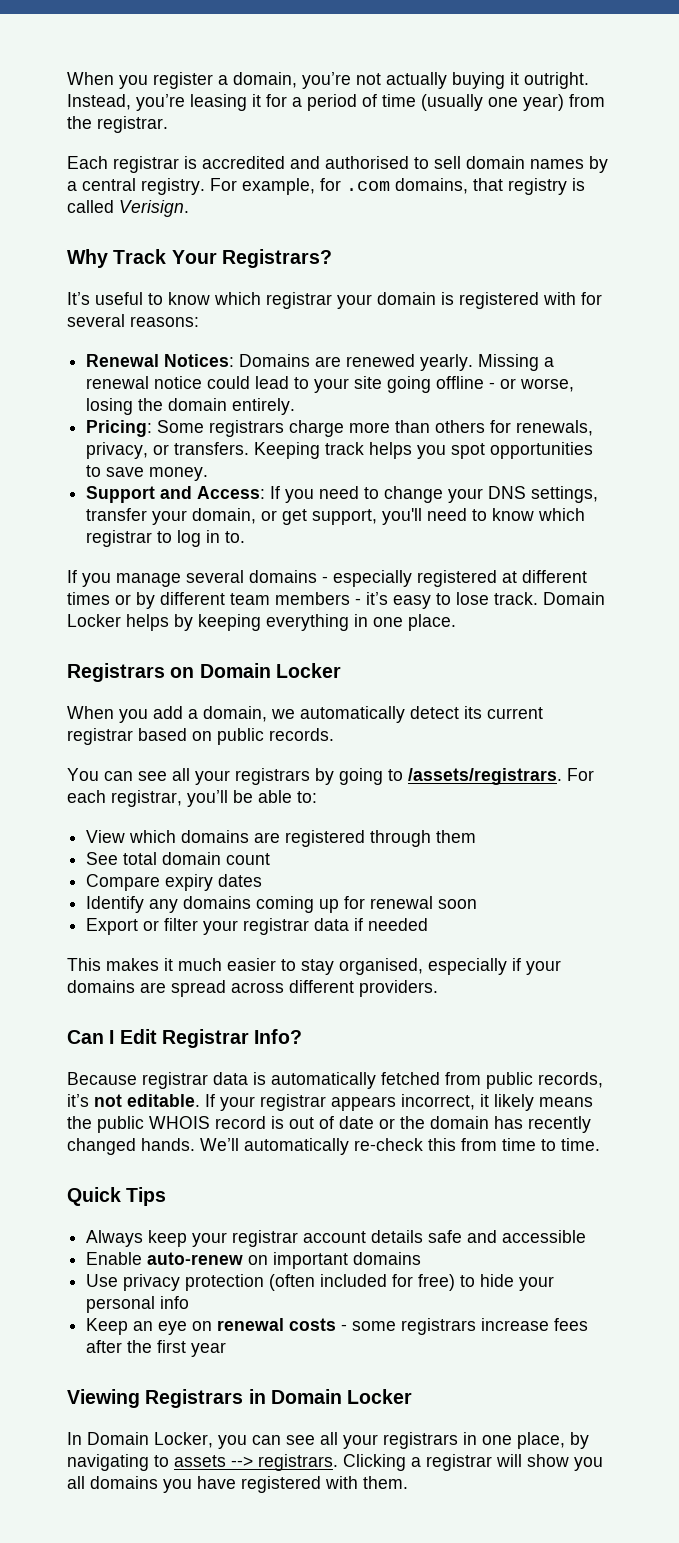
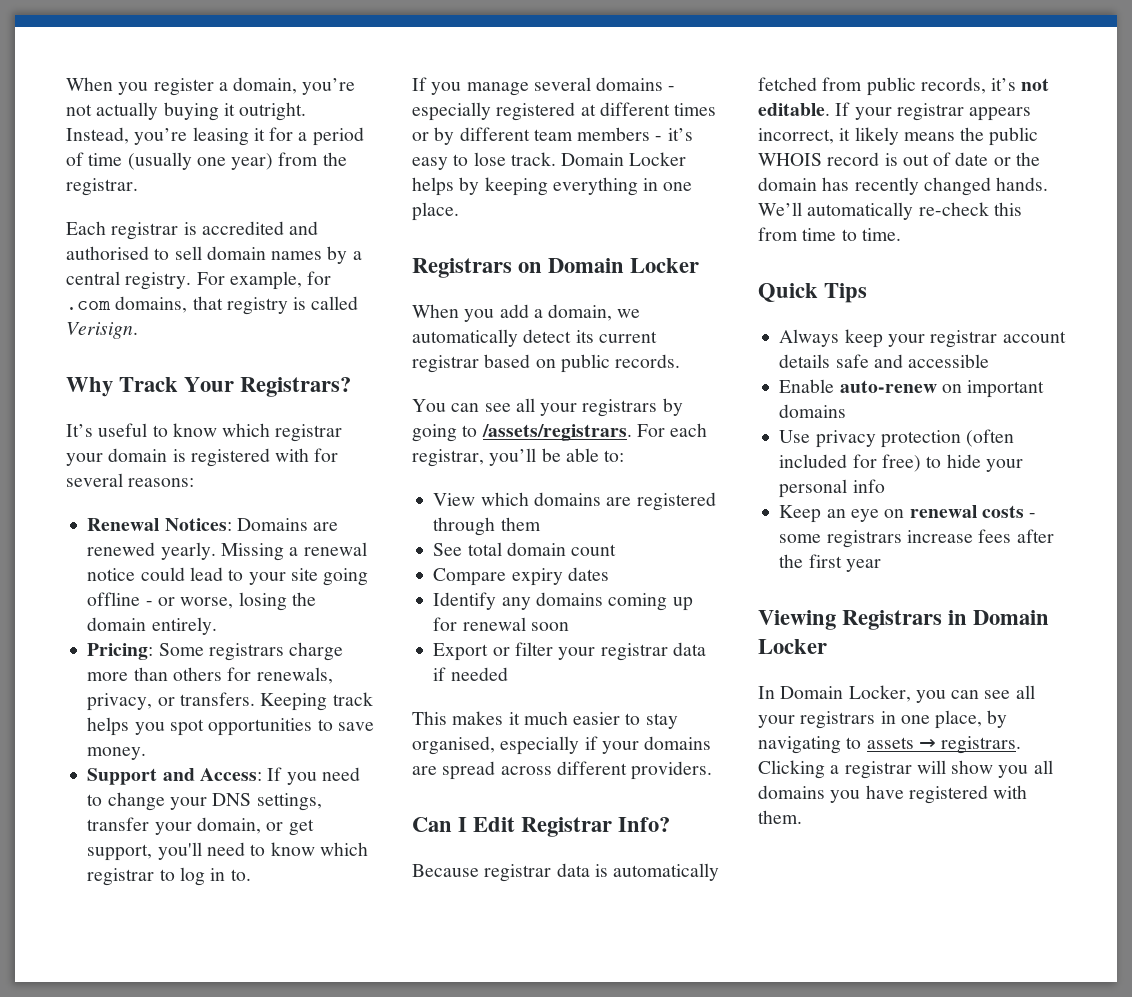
- In Domain Locker, you can see all your registrars in one place, by navigating to assets --> registrars.
+ In Domain Locker, you can see all your registrars in one place, by navigating to assets → registrars.

